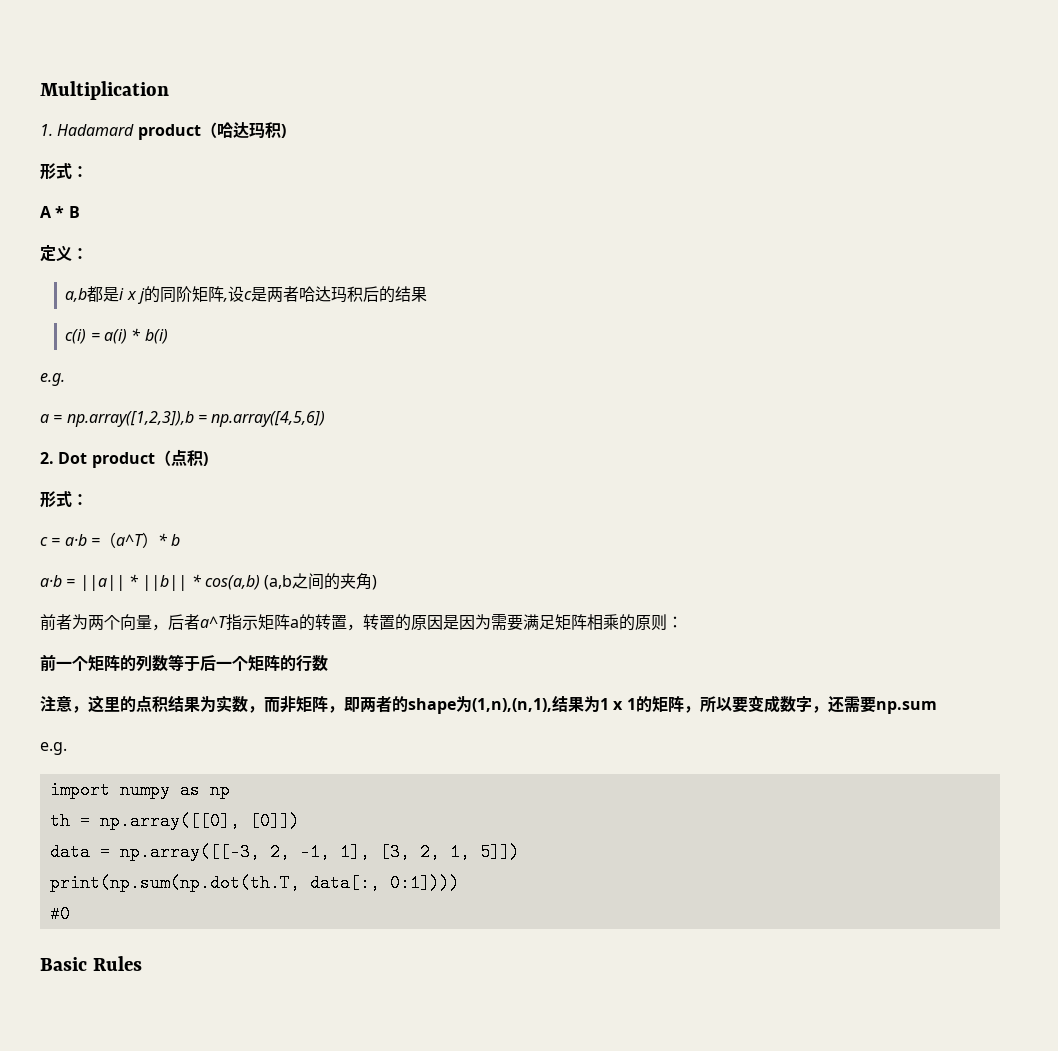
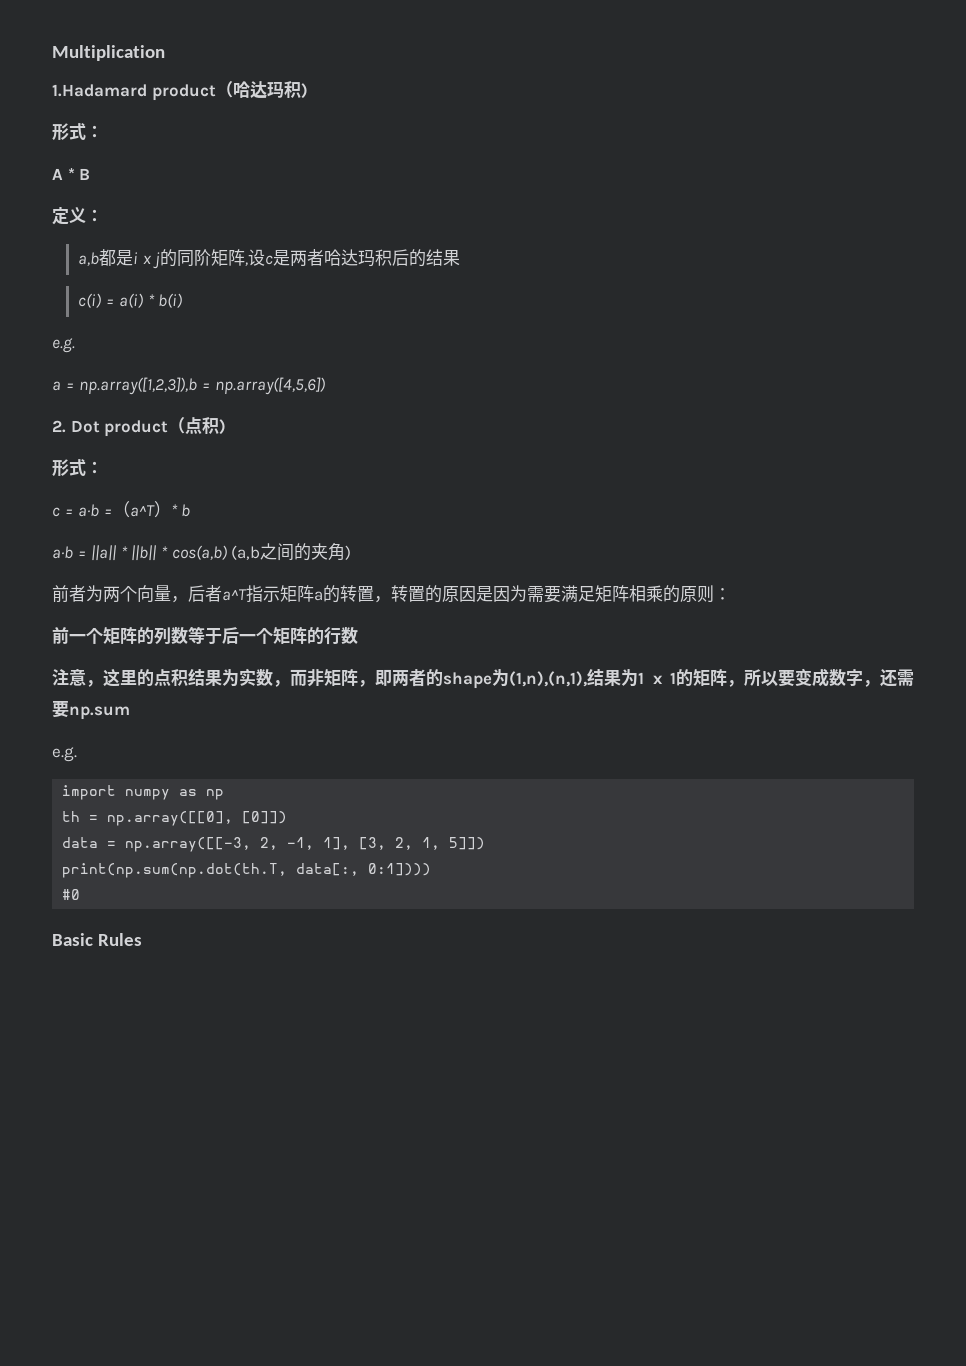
- 1. Hadamard product（哈达玛积)
+ 1.Hadamard product（哈达玛积)

